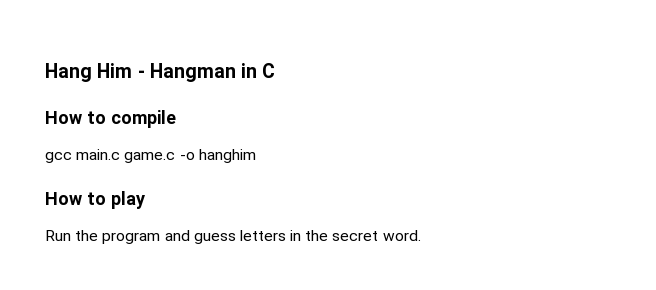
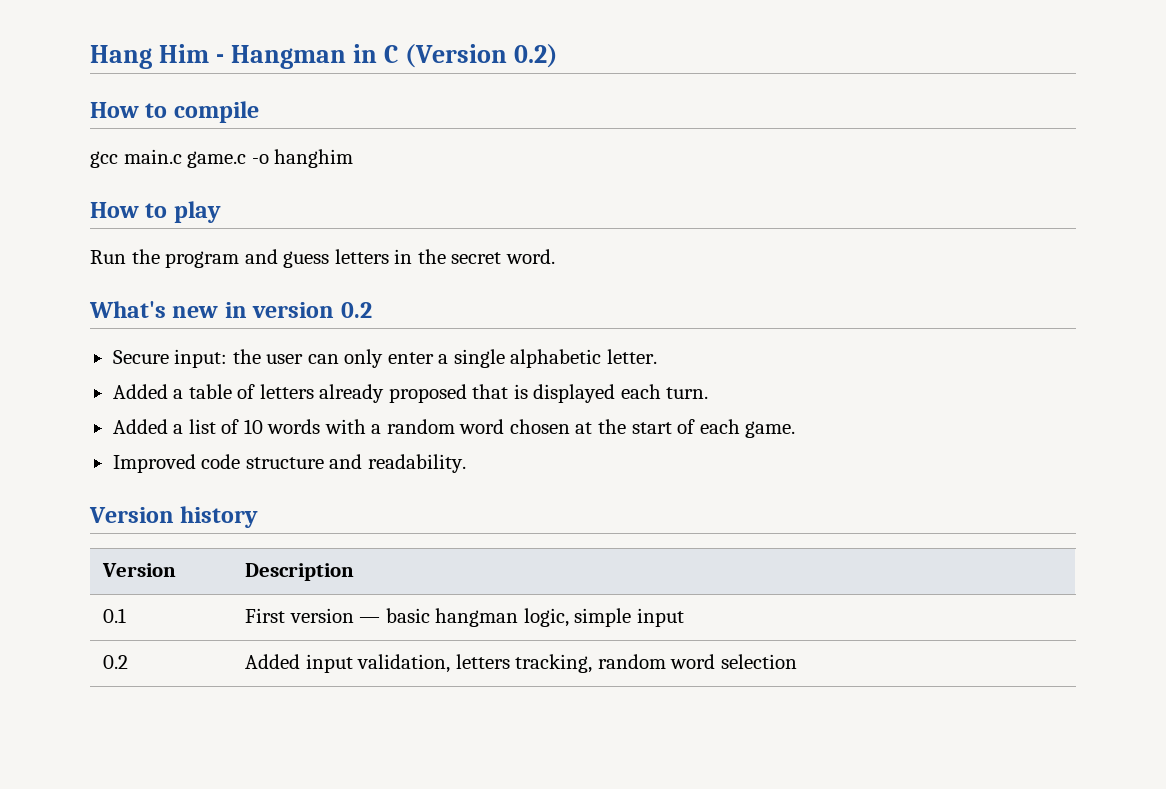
- Hang Him - Hangman in C
+ Hang Him - Hangman in C (Version 0.2)
+ What's new in version 0.2
+ Secure input: the user can only enter a single alphabetic letter.
+ Added a table of letters already proposed that is displayed each turn.
+ Added a list of 10 words with a random word chosen at the start of each game.
+ Improved code structure and readability.
+ Version history
+ Version | Description
+ 0.1 | First version — basic hangman logic, simple input
+ 0.2 | Added input validation, letters tracking, random word selection

